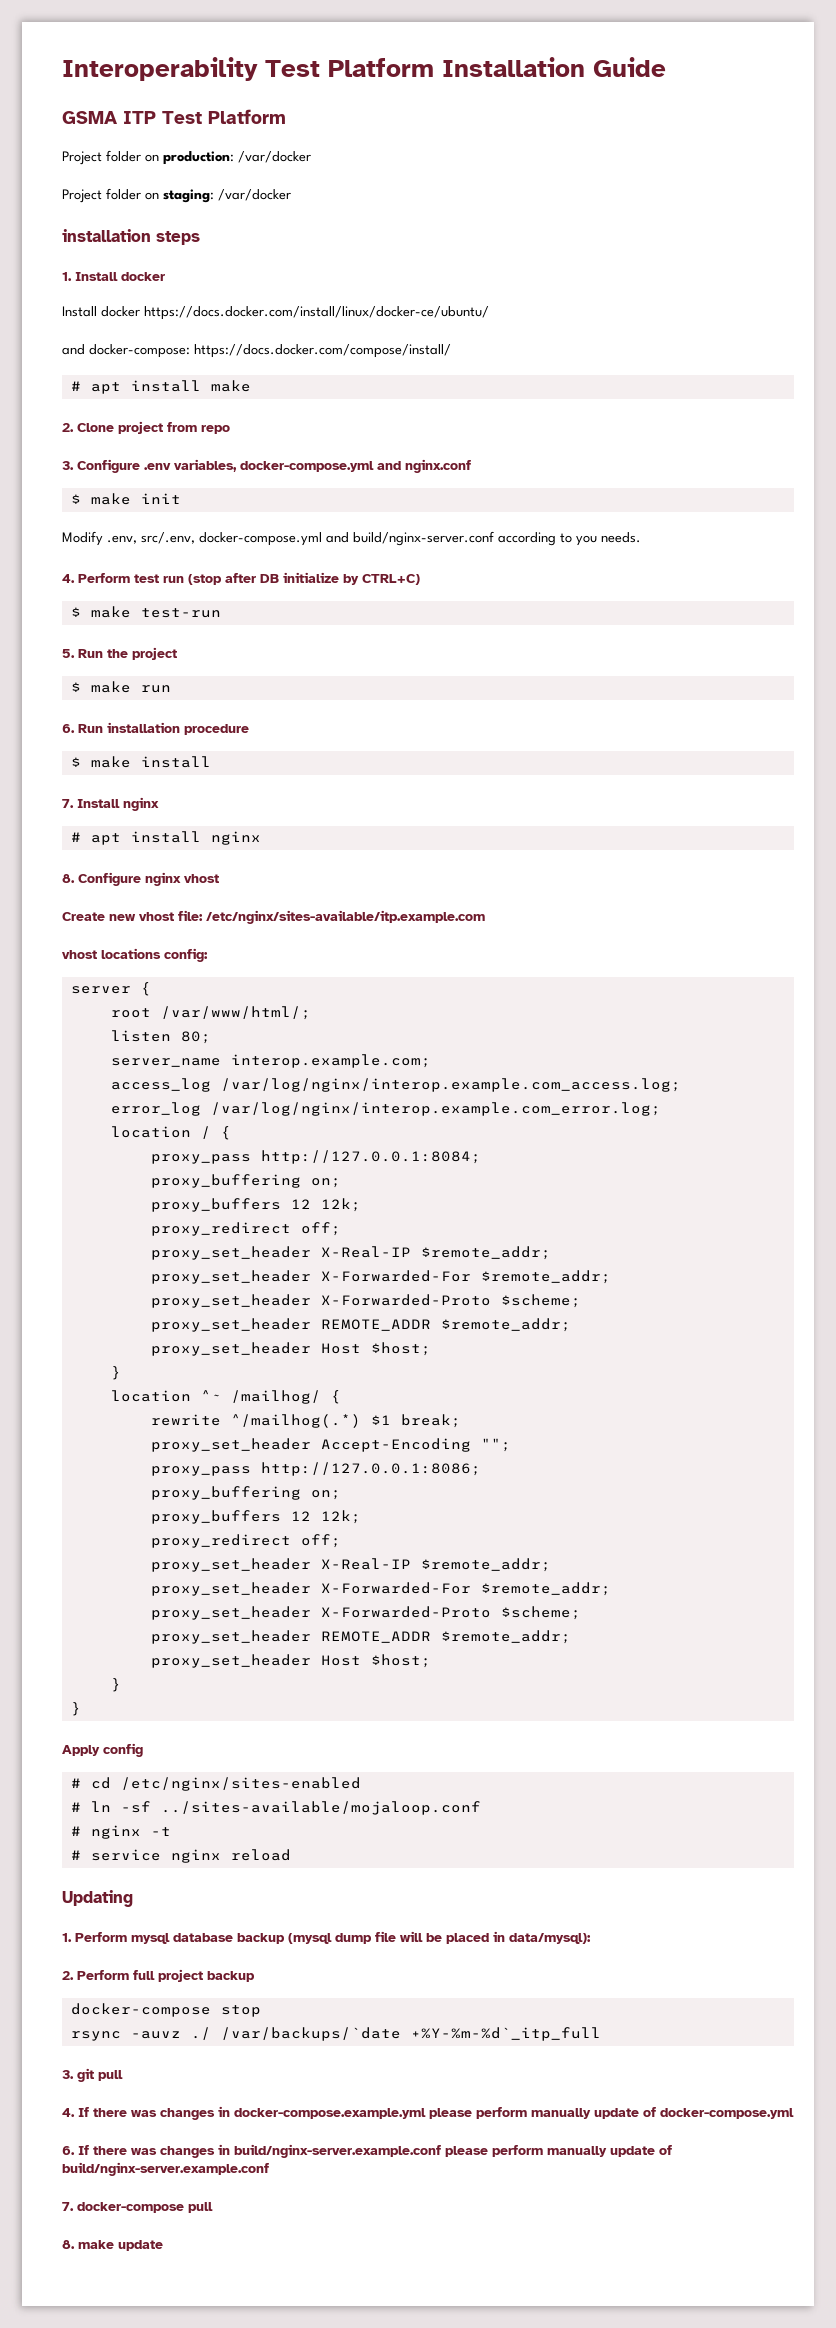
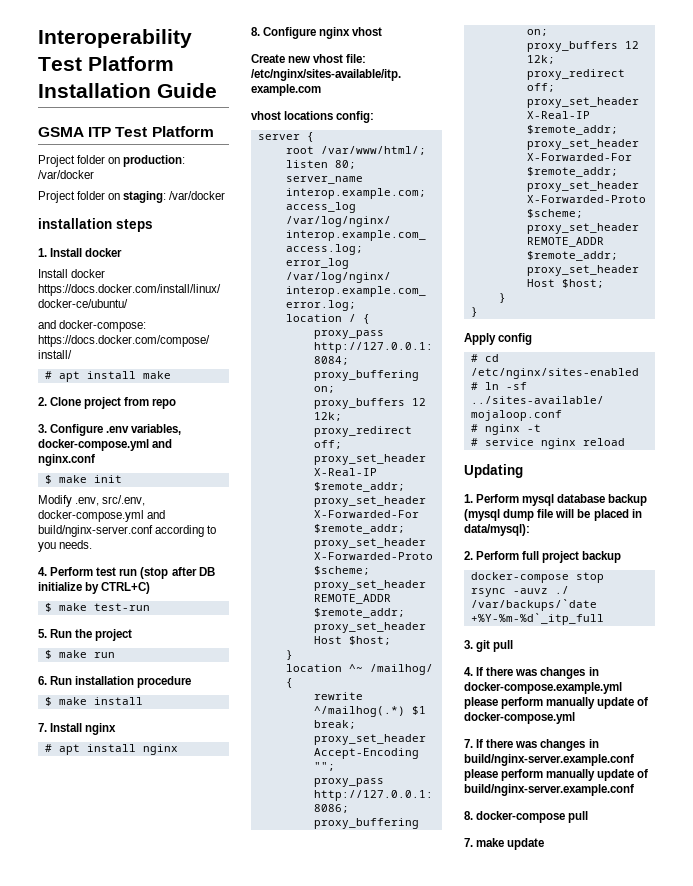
- 6. If there was changes in build/nginx-server.example.conf please perform manually update of build/nginx-server.example.conf
+ 7. If there was changes in build/nginx-server.example.conf please perform manually update of build/nginx-server.example.conf
- 7. docker-compose pull
+ 8. docker-compose pull
- 8. make update
+ 7. make update

